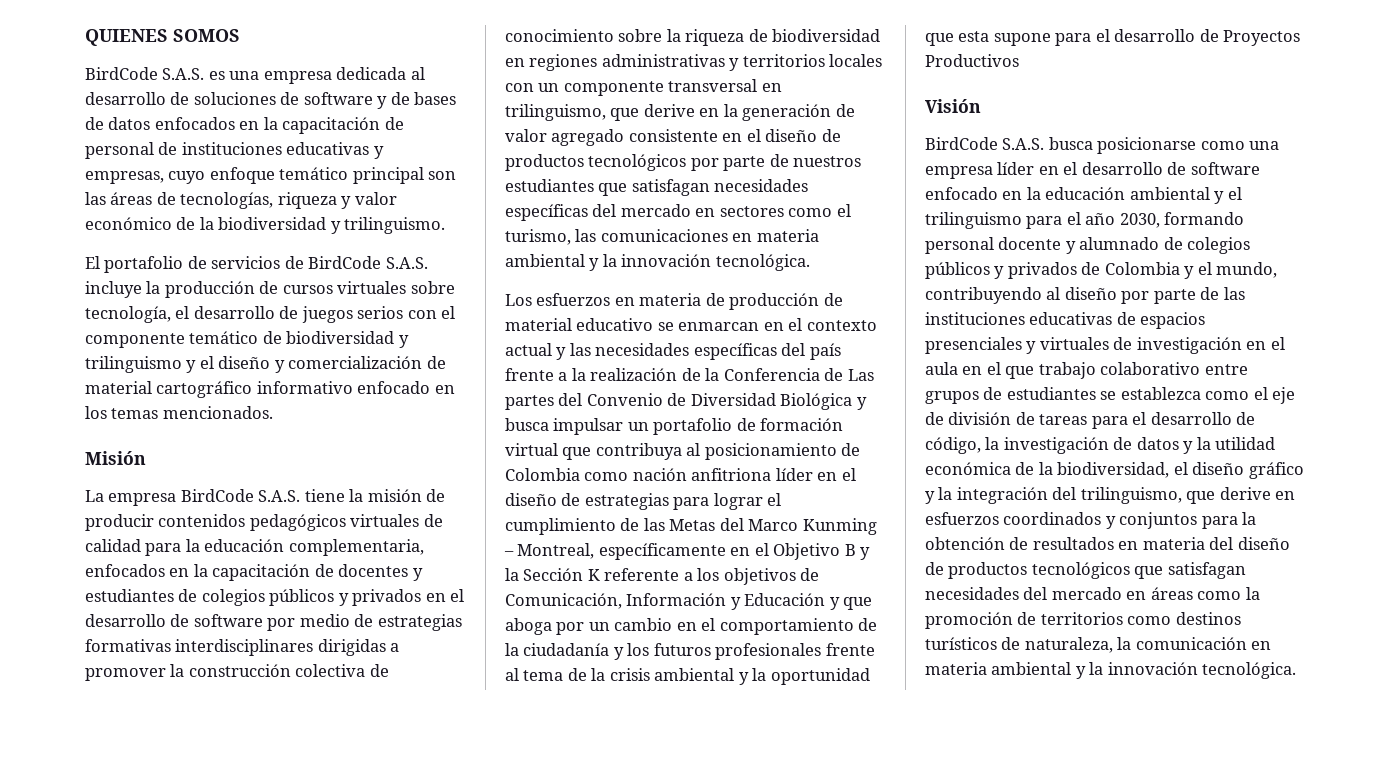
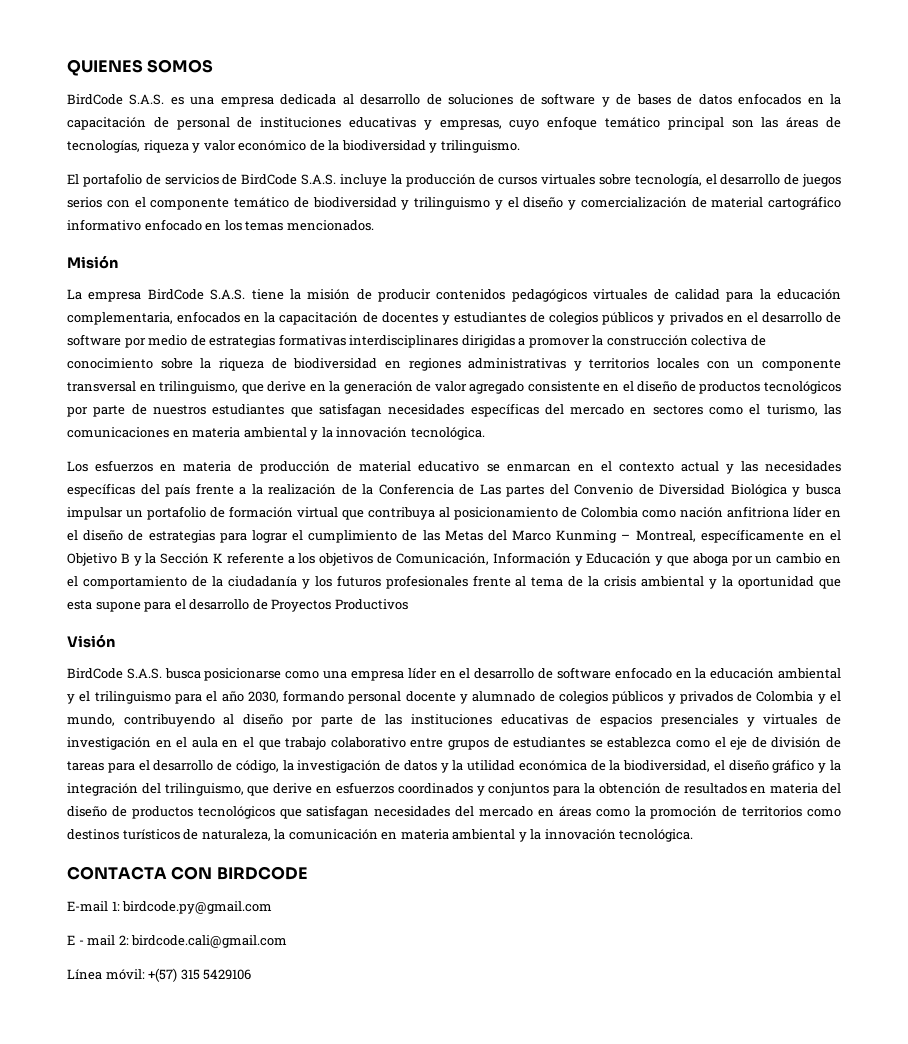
+ CONTACTA CON BIRDCODE
+ E-mail 1: birdcode.py@gmail.com
+ E - mail 2: birdcode.cali@gmail.com
+ Línea móvil: +(57) 315 5429106

